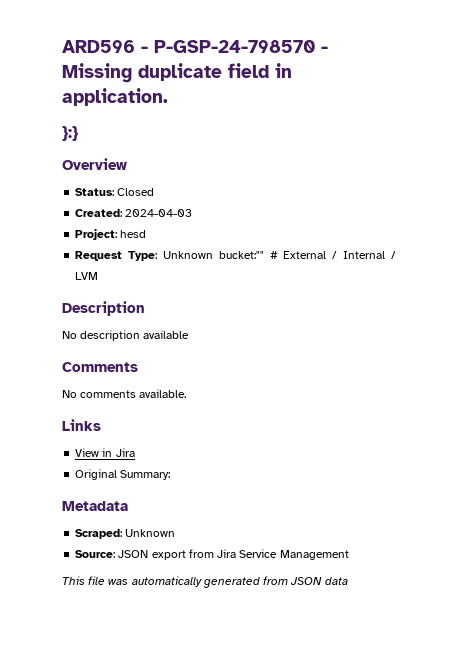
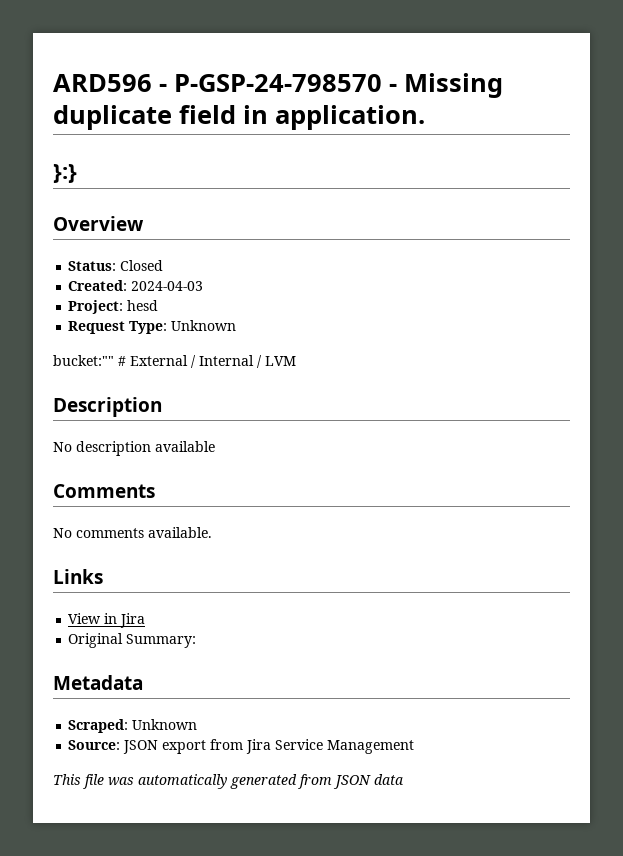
- Request Type: Unknown bucket:"" # External / Internal / LVM
+ Request Type: Unknown
+ bucket:"" # External / Internal / LVM

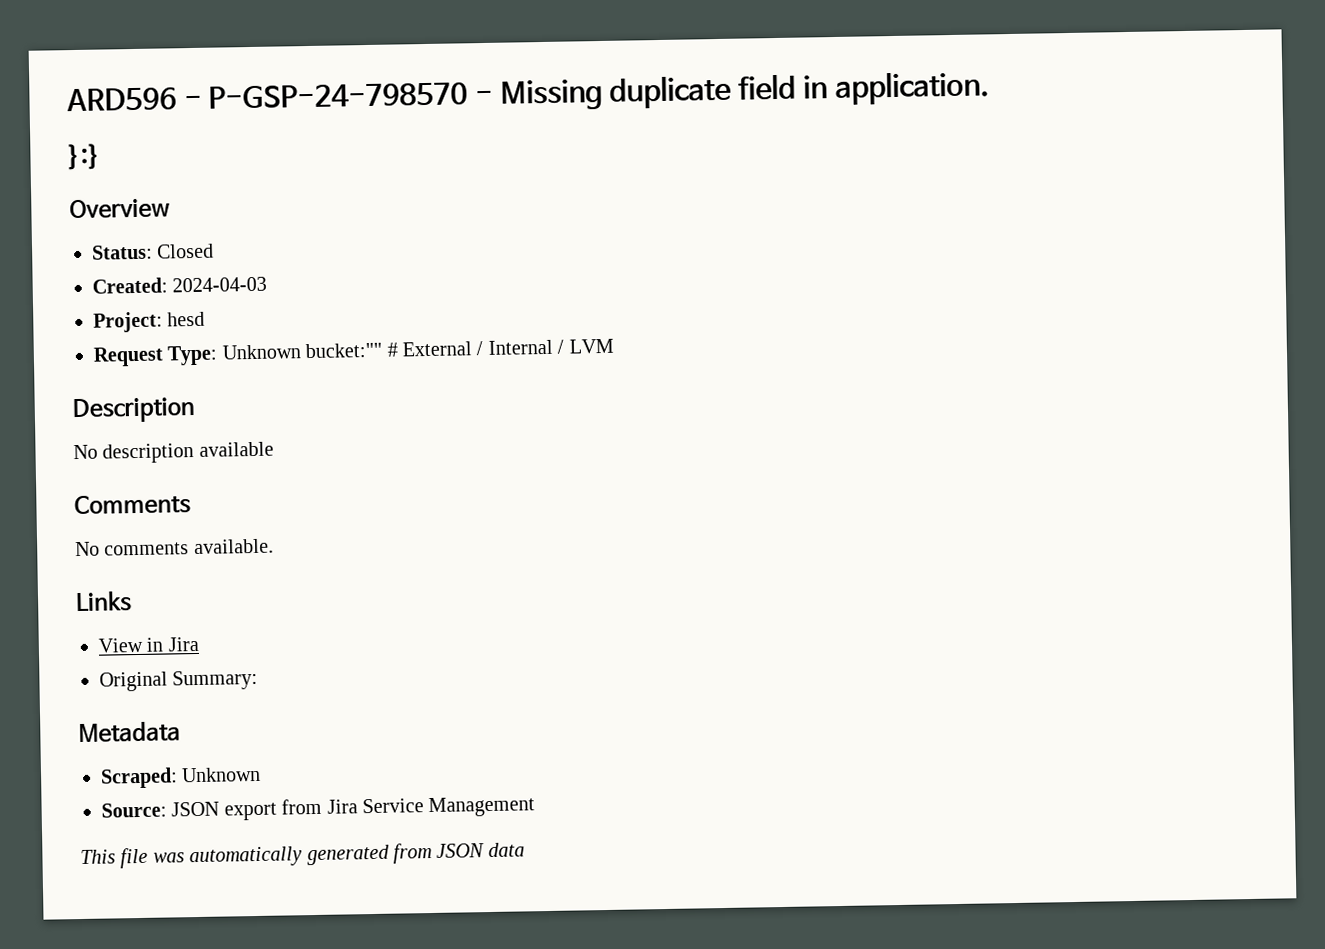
- Request Type: Unknown
- bucket:"" # External / Internal / LVM
+ Request Type: Unknown bucket:"" # External / Internal / LVM

